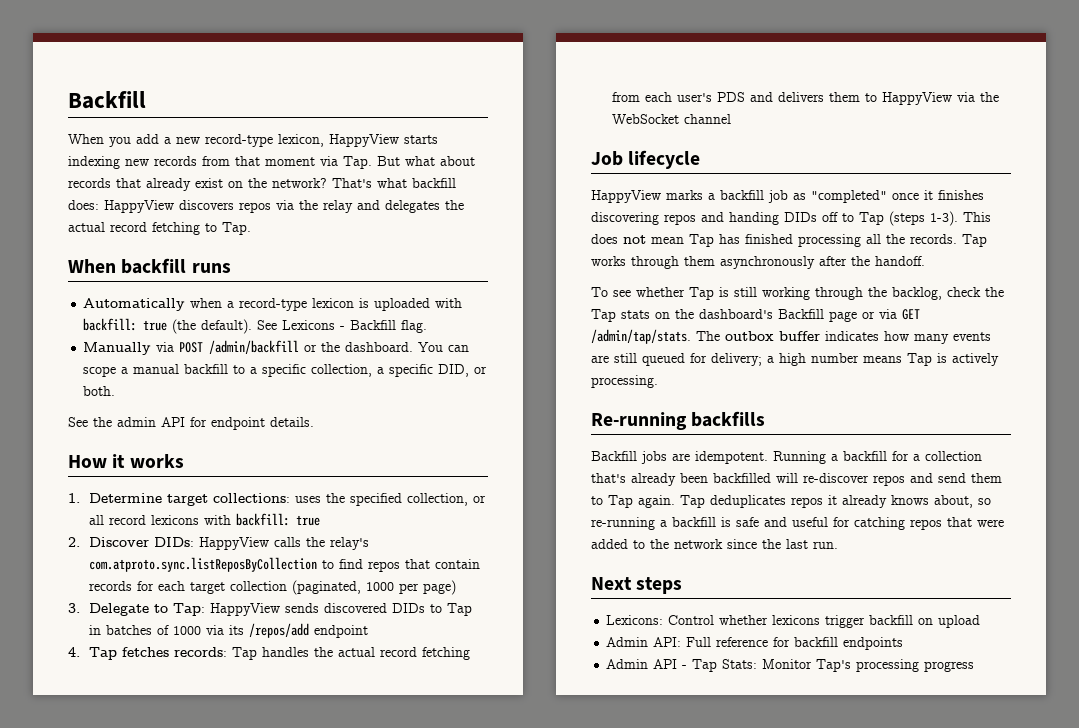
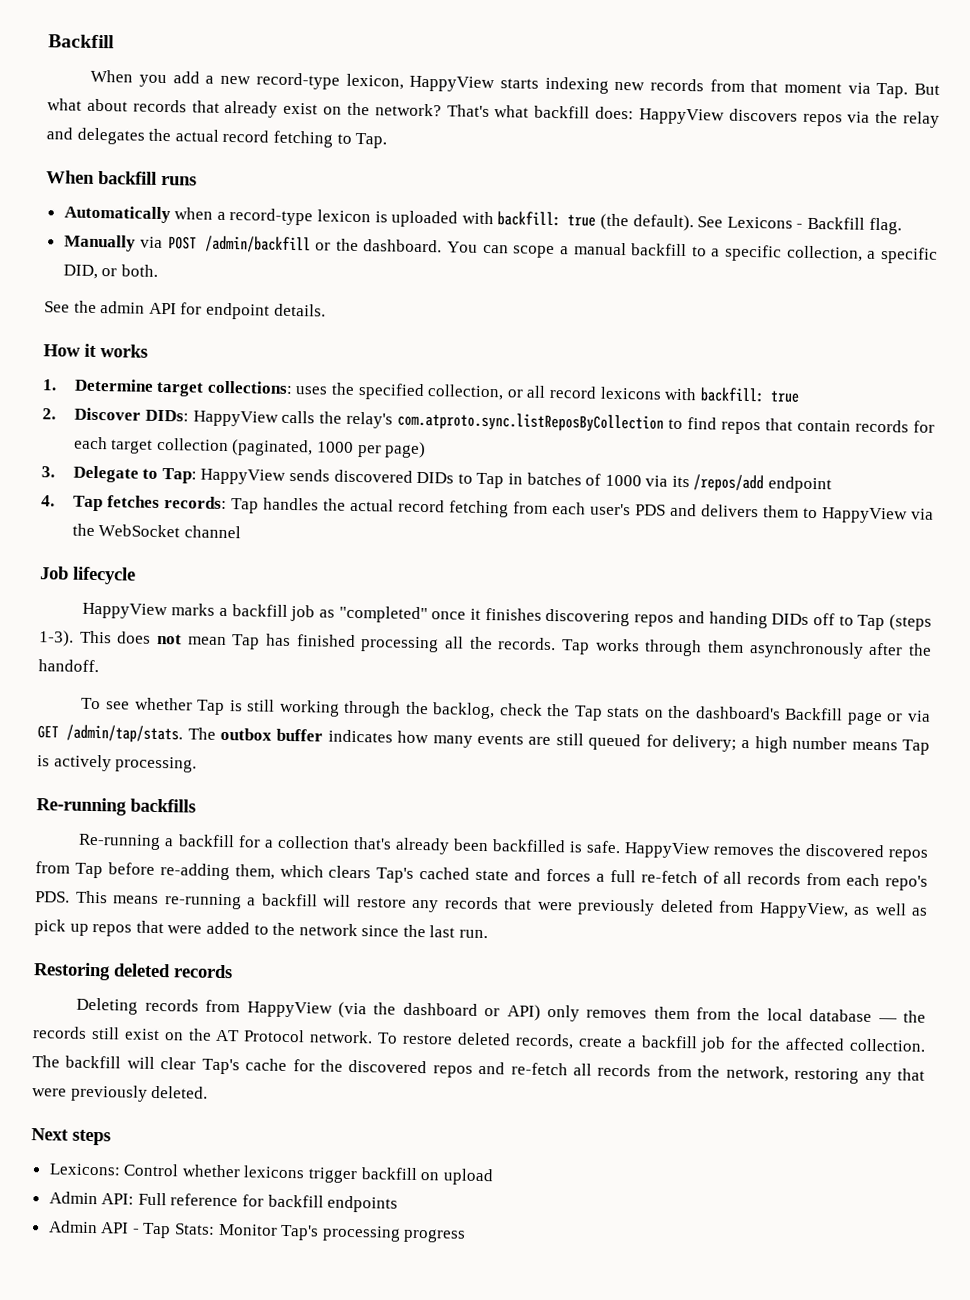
- Backfill jobs are idempotent. Running a backfill for a collection that's already been backfilled will re-discover repos and send them to Tap again. Tap deduplicates repos it already knows about, so re-running a backfill is safe and useful for catching repos that were added to the network since the last run.
+ Re-running a backfill for a collection that's already been backfilled is safe. HappyView removes the discovered repos from Tap before re-adding them, which clears Tap's cached state and forces a full re-fetch of all records from each repo's PDS. This means re-running a backfill will restore any records that were previously deleted from HappyView, as well as pick up repos that were added to the network since the last run.
+ Restoring deleted records
+ Deleting records from HappyView (via the dashboard or API) only removes them from the local database — the records still exist on the AT Protocol network. To restore deleted records, create a backfill job for the affected collection. The backfill will clear Tap's cache for the discovered repos and re-fetch all records from the network, restoring any that were previously deleted.

